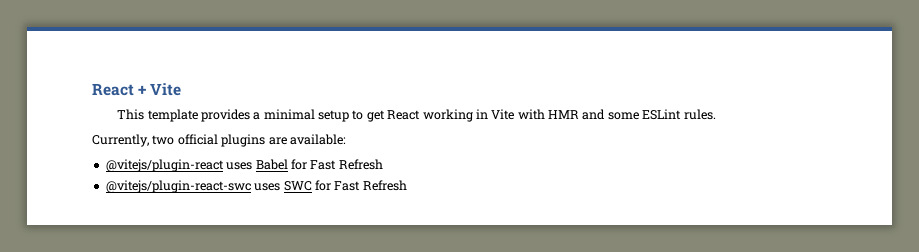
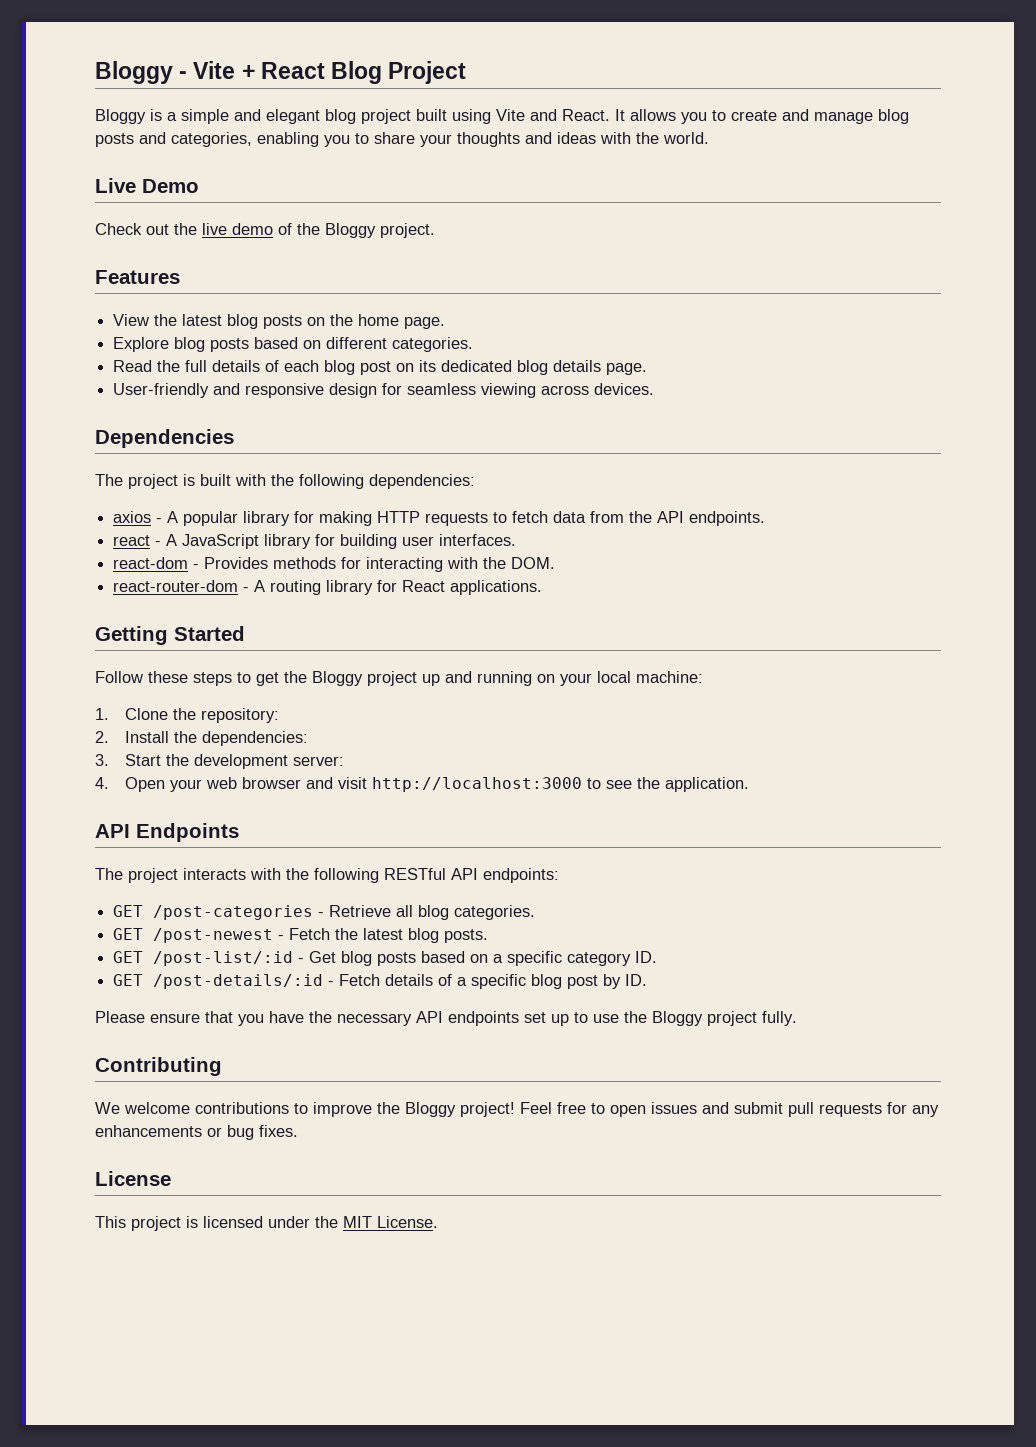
- React + Vite
- This template provides a minimal setup to get React working in Vite with HMR and some ESLint rules.
- Currently, two official plugins are available:
- @vitejs/plugin-react uses Babel for Fast Refresh
- @vitejs/plugin-react-swc uses SWC for Fast Refresh
+ Bloggy - Vite + React Blog Project
+ Bloggy is a simple and elegant blog project built using Vite and React. It allows you to create and manage blog posts and categories, enabling you to share your thoughts and ideas with the world.
+ Live Demo
+ Check out the live demo of the Bloggy project.
+ Features
+ View the latest blog posts on the home page.
+ Explore blog posts based on different categories.
+ Read the full details of each blog post on its dedicated blog details page.
+ User-friendly and responsive design for seamless viewing across devices.
+ Dependencies
+ The project is built with the following dependencies:
+ axios - A popular library for making HTTP requests to fetch data from the API endpoints.
+ react - A JavaScript library for building user interfaces.
+ react-dom - Provides methods for interacting with the DOM.
+ react-router-dom - A routing library for React applications.
+ Getting Started
+ Follow these steps to get the Bloggy project up and running on your local machine:
+ 1. Clone the repository:
+ 2. Install the dependencies:
+ 3. Start the development server:
+ 4. Open your web browser and visit http://localhost:3000 to see the application.
+ API Endpoints
+ The project interacts with the following RESTful API endpoints:
+ GET /post-categories - Retrieve all blog categories.
+ GET /post-newest - Fetch the latest blog posts.
+ GET /post-list/:id - Get blog posts based on a specific category ID.
+ GET /post-details/:id - Fetch details of a specific blog post by ID.
+ Please ensure that you have the necessary API endpoints set up to use the Bloggy project fully.
+ Contributing
+ We welcome contributions to improve the Bloggy project! Feel free to open issues and submit pull requests for any enhancements or bug fixes.
+ License
+ This project is licensed under the MIT License.

